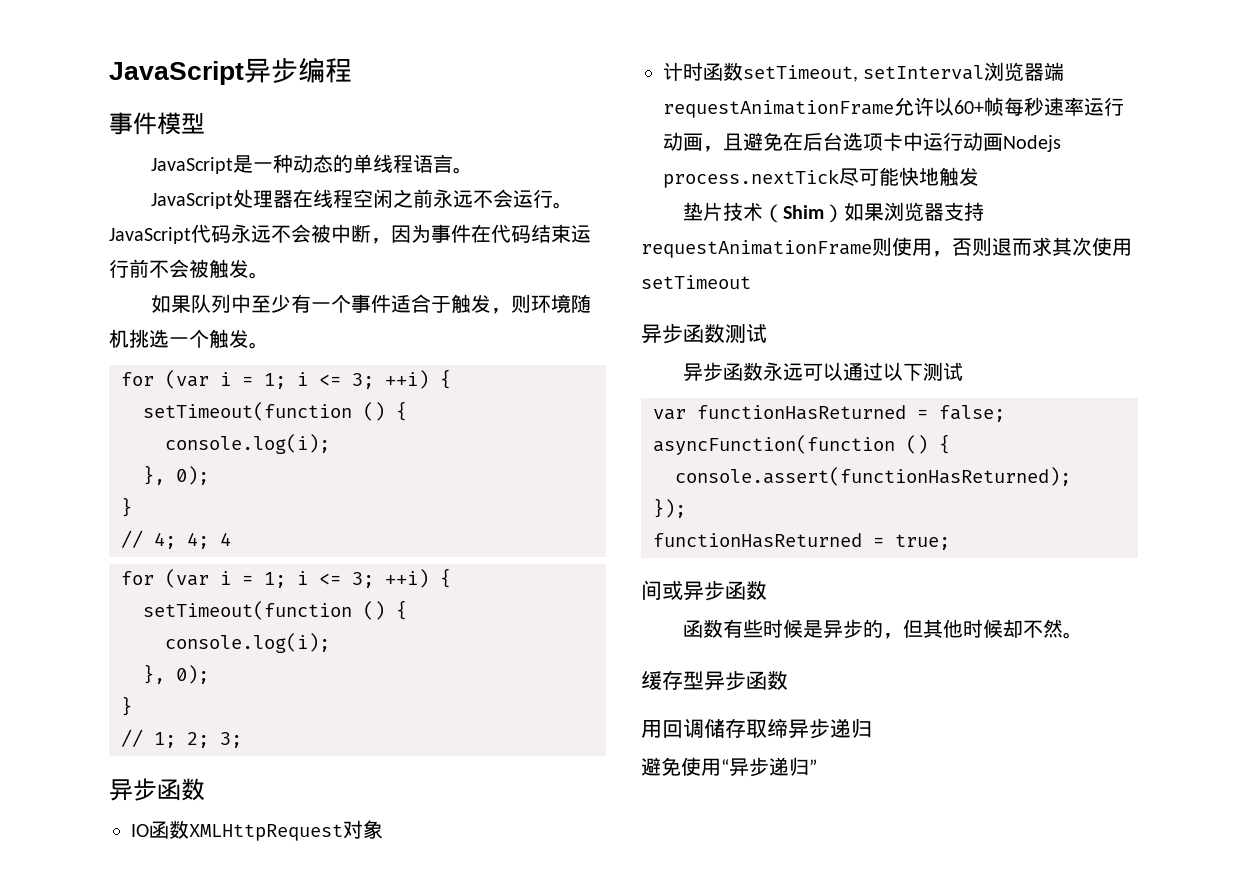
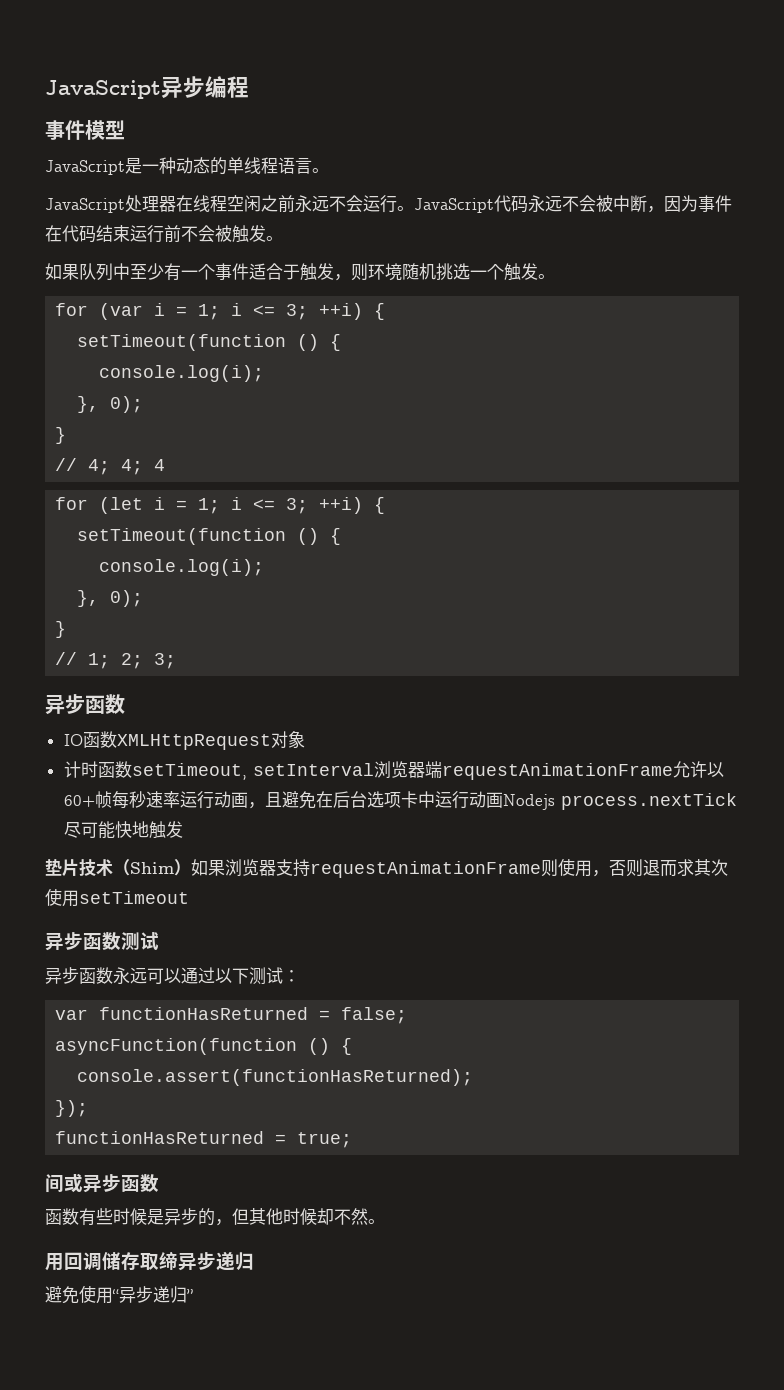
  // 4; 4; 4
- for (var i = 1; i <= 3; ++i) {
+ for (let i = 1; i <= 3; ++i) {
- 异步函数永远可以通过以下测试
+ 异步函数永远可以通过以下测试：
- 缓存型异步函数

